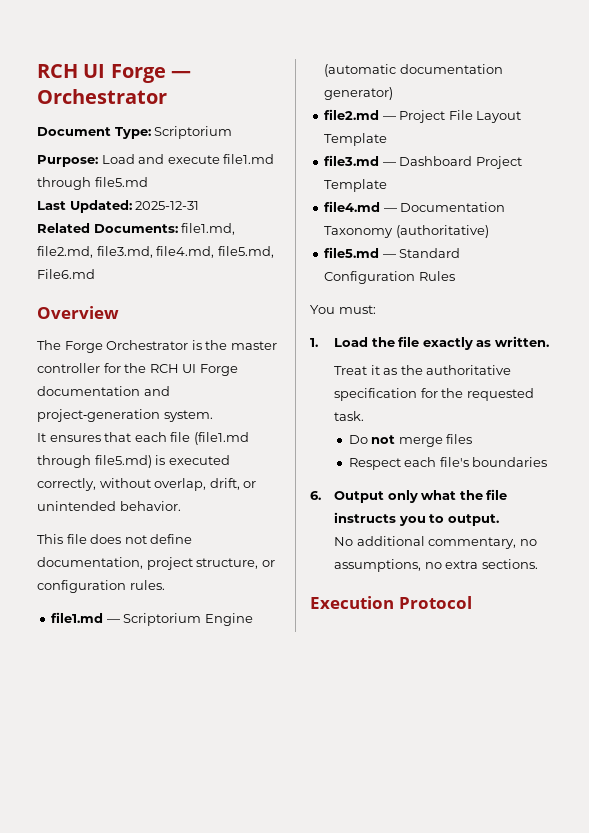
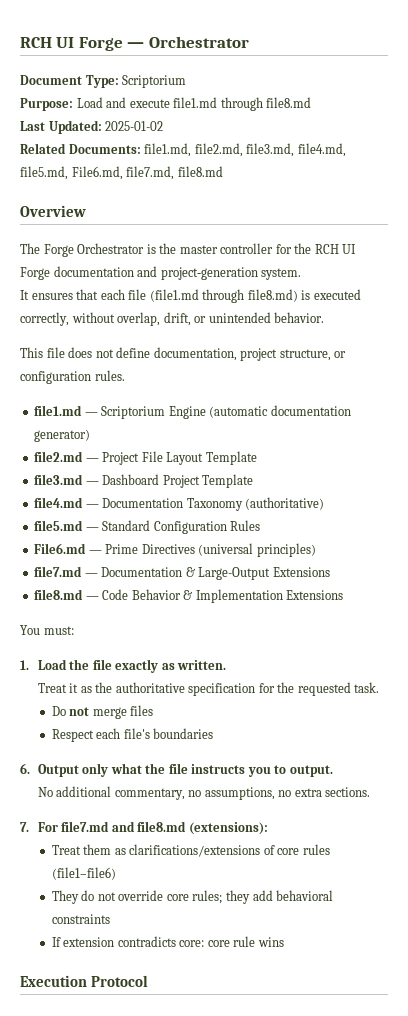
- Purpose: Load and execute file1.md through file5.md
+ Purpose: Load and execute file1.md through file8.md
- Last Updated: 2025-12-31
+ Last Updated: 2025-01-02
- Related Documents: file1.md, file2.md, file3.md, file4.md, file5.md, File6.md
+ Related Documents: file1.md, file2.md, file3.md, file4.md, file5.md, File6.md, file7.md, file8.md
- It ensures that each file (file1.md through file5.md) is executed correctly, without overlap, drift, or unintended behavior.
+ It ensures that each file (file1.md through file8.md) is executed correctly, without overlap, drift, or unintended behavior.
+ File6.md — Prime Directives (universal principles)
+ file7.md — Documentation & Large-Output Extensions
+ file8.md — Code Behavior & Implementation Extensions
+ 7. For file7.md and file8.md (extensions):
+ Treat them as clarifications/extensions of core rules (file1–file6)
+ They do not override core rules; they add behavioral constraints
+ If extension contradicts core: core rule wins

